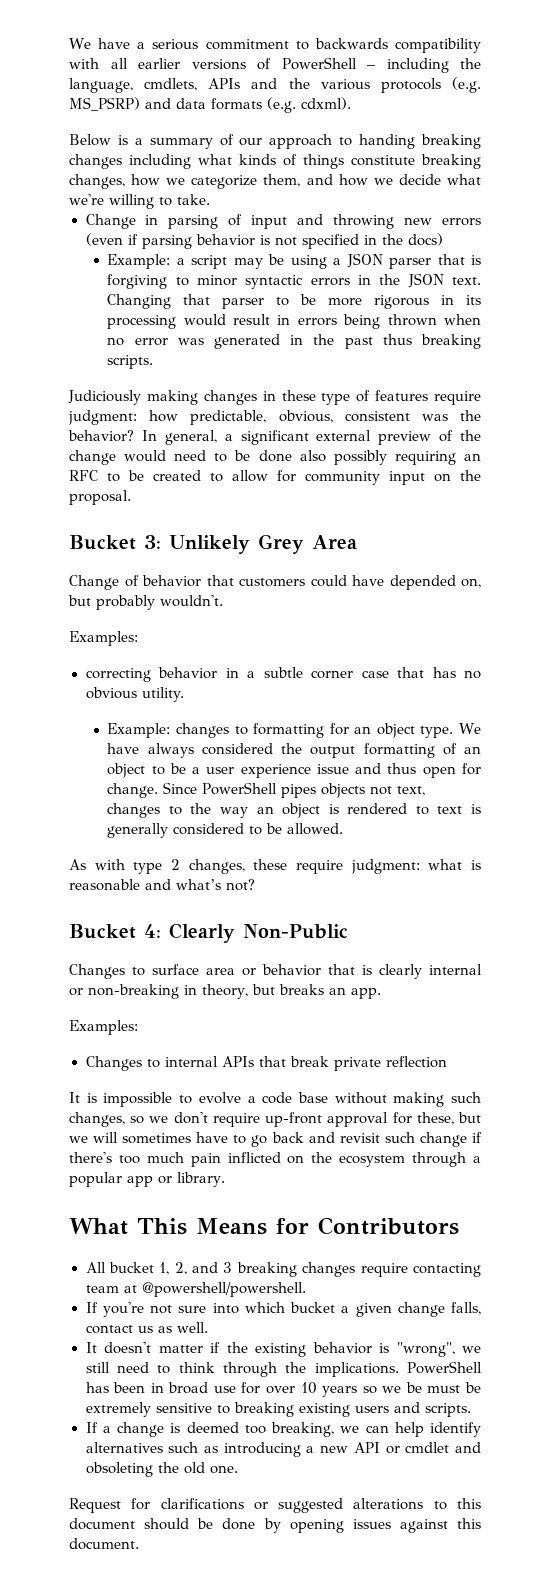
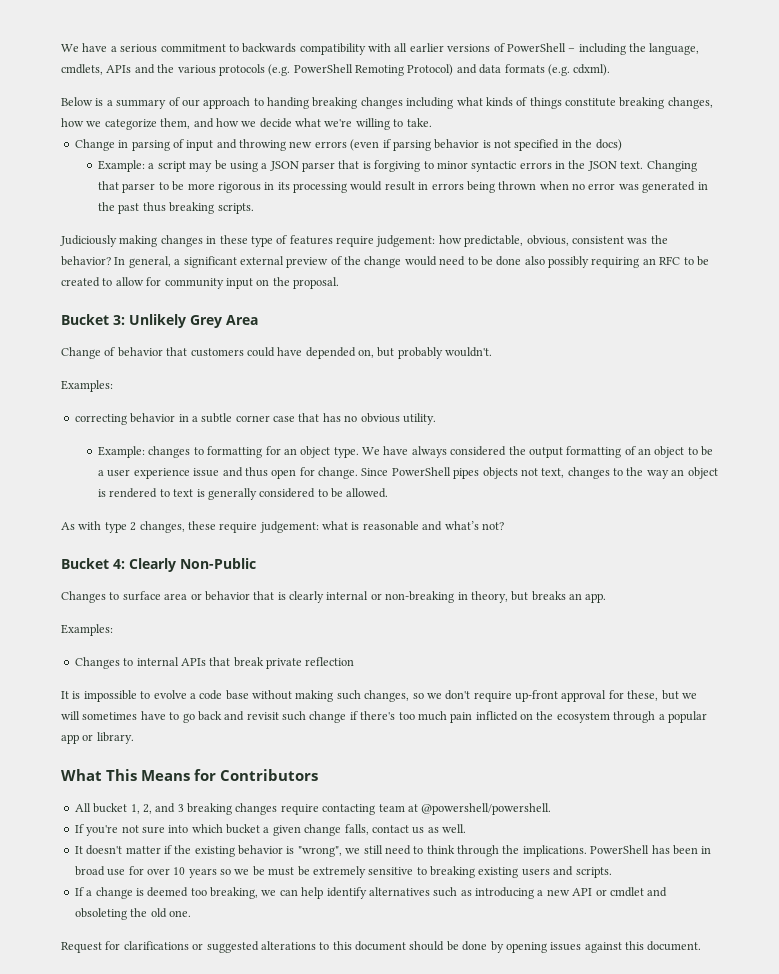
- We have a serious commitment to backwards compatibility with all earlier versions of PowerShell – including the language, cmdlets, APIs and the various protocols (e.g. MS_PSRP) and data formats (e.g. cdxml).
+ We have a serious commitment to backwards compatibility with all earlier versions of PowerShell – including the language, cmdlets, APIs and the various protocols (e.g. PowerShell Remoting Protocol) and data formats (e.g. cdxml).
- Judiciously making changes in these type of features require judgment: how predictable, obvious, consistent was the behavior?
+ Judiciously making changes in these type of features require judgement: how predictable, obvious, consistent was the behavior?
- As with type 2 changes, these require judgment: what is reasonable and what’s not?
+ As with type 2 changes, these require judgement: what is reasonable and what’s not?

